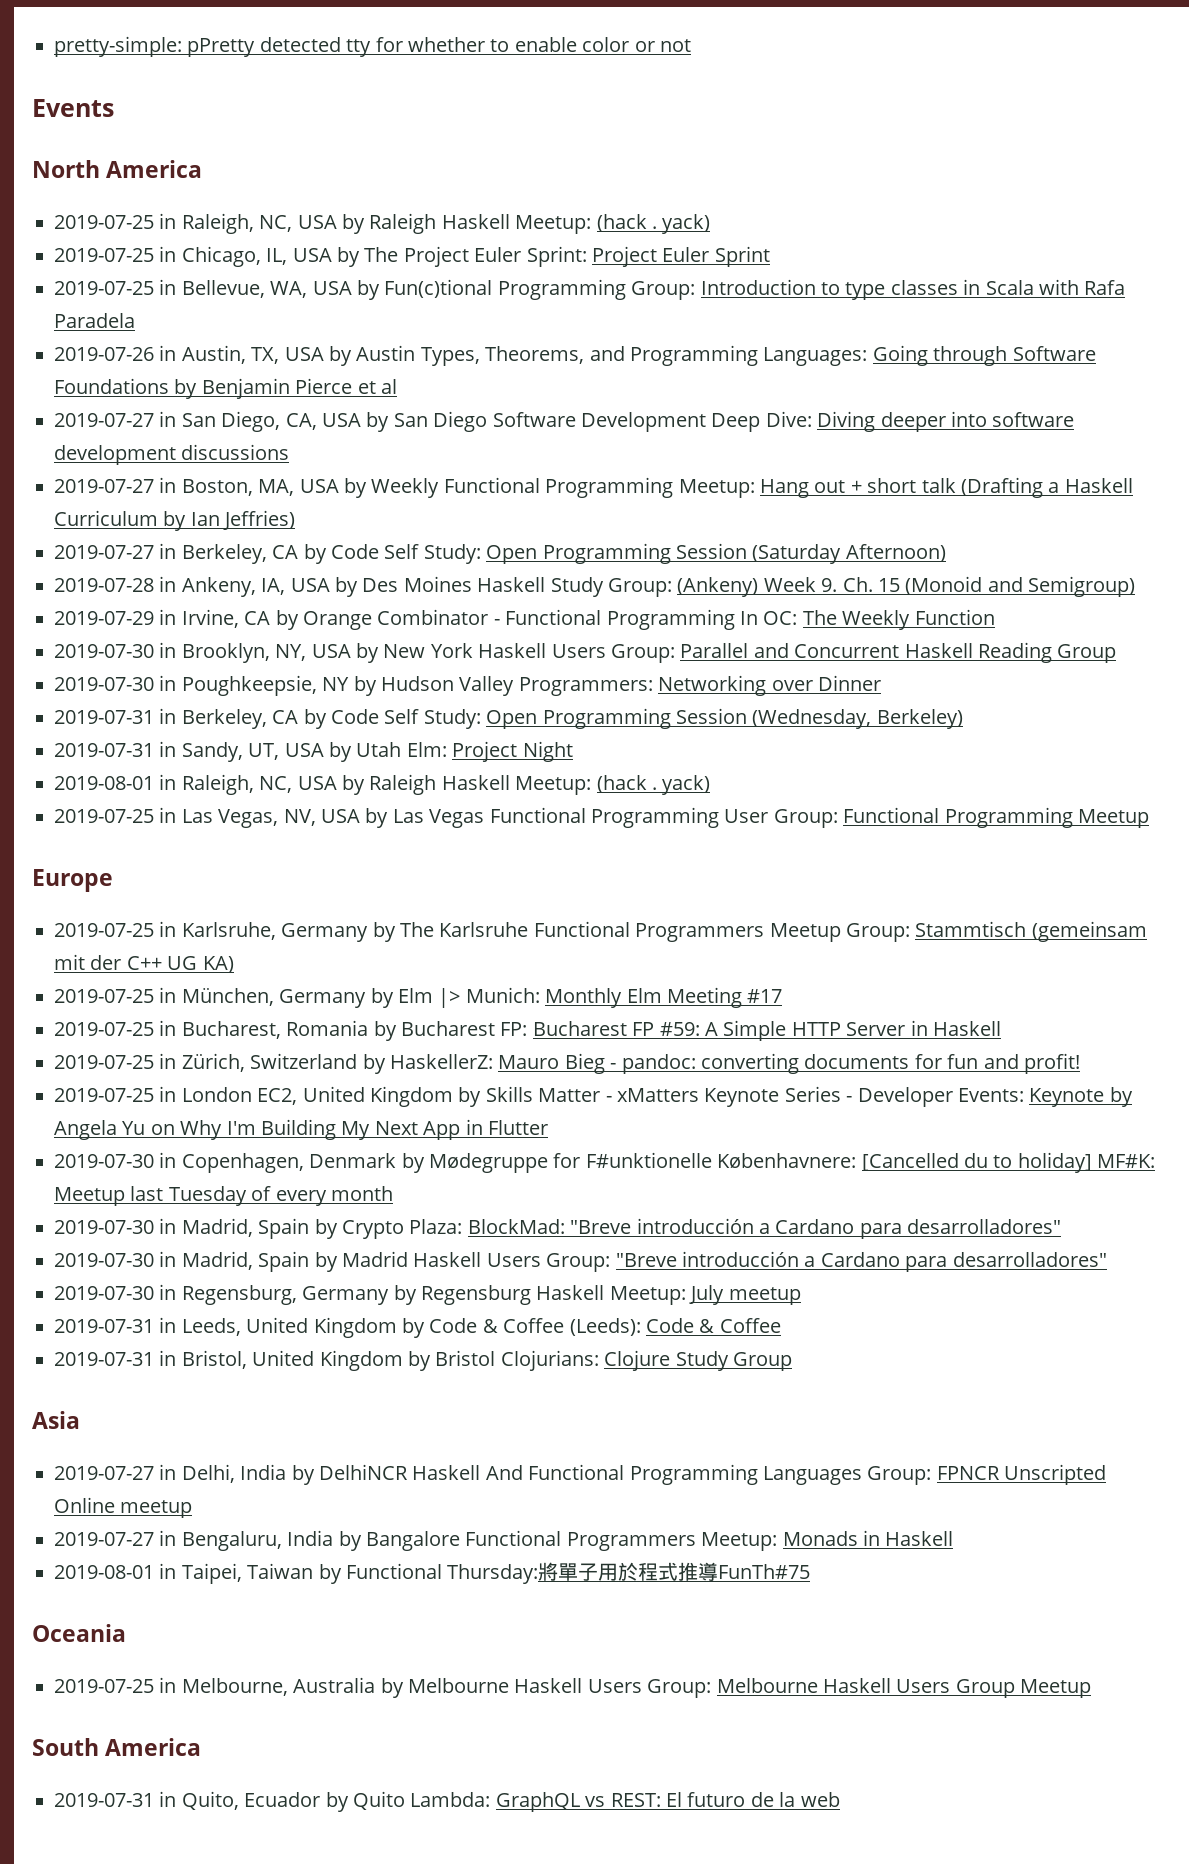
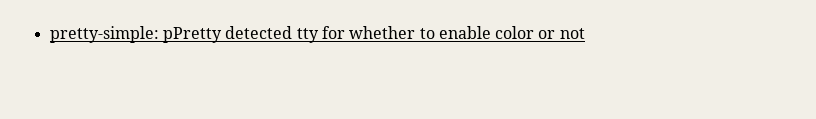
- Events
- North America
- 2019-07-25 in Raleigh, NC, USA by Raleigh Haskell Meetup: (hack . yack)
- 2019-07-25 in Chicago, IL, USA by The Project Euler Sprint: Project Euler Sprint
- 2019-07-25 in Bellevue, WA, USA by Fun(c)tional Programming Group: Introduction to type classes in Scala with Rafa Paradela
- 2019-07-26 in Austin, TX, USA by Austin Types, Theorems, and Programming Languages: Going through Software Foundations by Benjamin Pierce et al
- 2019-07-27 in San Diego, CA, USA by San Diego Software Development Deep Dive: Diving deeper into software development discussions
- 2019-07-27 in Boston, MA, USA by Weekly Functional Programming Meetup: Hang out + short talk (Drafting a Haskell Curriculum by Ian Jeffries)
- 2019-07-27 in Berkeley, CA by Code Self Study: Open Programming Session (Saturday Afternoon)
- 2019-07-28 in Ankeny, IA, USA by Des Moines Haskell Study Group: (Ankeny) Week 9. Ch. 15 (Monoid and Semigroup)
- 2019-07-29 in Irvine, CA by Orange Combinator - Functional Programming In OC: The Weekly Function
- 2019-07-30 in Brooklyn, NY, USA by New York Haskell Users Group: Parallel and Concurrent Haskell Reading Group
- 2019-07-30 in Poughkeepsie, NY by Hudson Valley Programmers: Networking over Dinner
- 2019-07-31 in Berkeley, CA by Code Self Study: Open Programming Session (Wednesday, Berkeley)
- 2019-07-31 in Sandy, UT, USA by Utah Elm: Project Night
- 2019-08-01 in Raleigh, NC, USA by Raleigh Haskell Meetup: (hack . yack)
- 2019-07-25 in Las Vegas, NV, USA by Las Vegas Functional Programming User Group: Functional Programming Meetup
- Europe
- 2019-07-25 in Karlsruhe, Germany by The Karlsruhe Functional Programmers Meetup Group: Stammtisch (gemeinsam mit der C++ UG KA)
- 2019-07-25 in München, Germany by Elm |> Munich: Monthly Elm Meeting #17
- 2019-07-25 in Bucharest, Romania by Bucharest FP: Bucharest FP #59: A Simple HTTP Server in Haskell
- 2019-07-25 in Zürich, Switzerland by HaskellerZ: Mauro Bieg - pandoc: converting documents for fun and profit!
- 2019-07-25 in London EC2, United Kingdom by Skills Matter - xMatters Keynote Series - Developer Events: Keynote by Angela Yu on Why I'm Building My Next App in Flutter
- 2019-07-30 in Copenhagen, Denmark by Mødegruppe for F#unktionelle Københavnere: [Cancelled du to holiday] MF#K: Meetup last Tuesday of every month
- 2019-07-30 in Madrid, Spain by Crypto Plaza: BlockMad: "Breve introducción a Cardano para desarrolladores"
- 2019-07-30 in Madrid, Spain by Madrid Haskell Users Group: "Breve introducción a Cardano para desarrolladores"
- 2019-07-30 in Regensburg, Germany by Regensburg Haskell Meetup: July meetup
- 2019-07-31 in Leeds, United Kingdom by Code & Coffee (Leeds): Code & Coffee
- 2019-07-31 in Bristol, United Kingdom by Bristol Clojurians: Clojure Study Group
- Asia
- 2019-07-27 in Delhi, India by DelhiNCR Haskell And Functional Programming Languages Group: FPNCR Unscripted Online meetup
- 2019-07-27 in Bengaluru, India by Bangalore Functional Programmers Meetup: Monads in Haskell
- 2019-08-01 in Taipei, Taiwan by Functional Thursday:將單子用於程式推導FunTh#75
- Oceania
- 2019-07-25 in Melbourne, Australia by Melbourne Haskell Users Group: Melbourne Haskell Users Group Meetup
- South America
- 2019-07-31 in Quito, Ecuador by Quito Lambda: GraphQL vs REST: El futuro de la web

